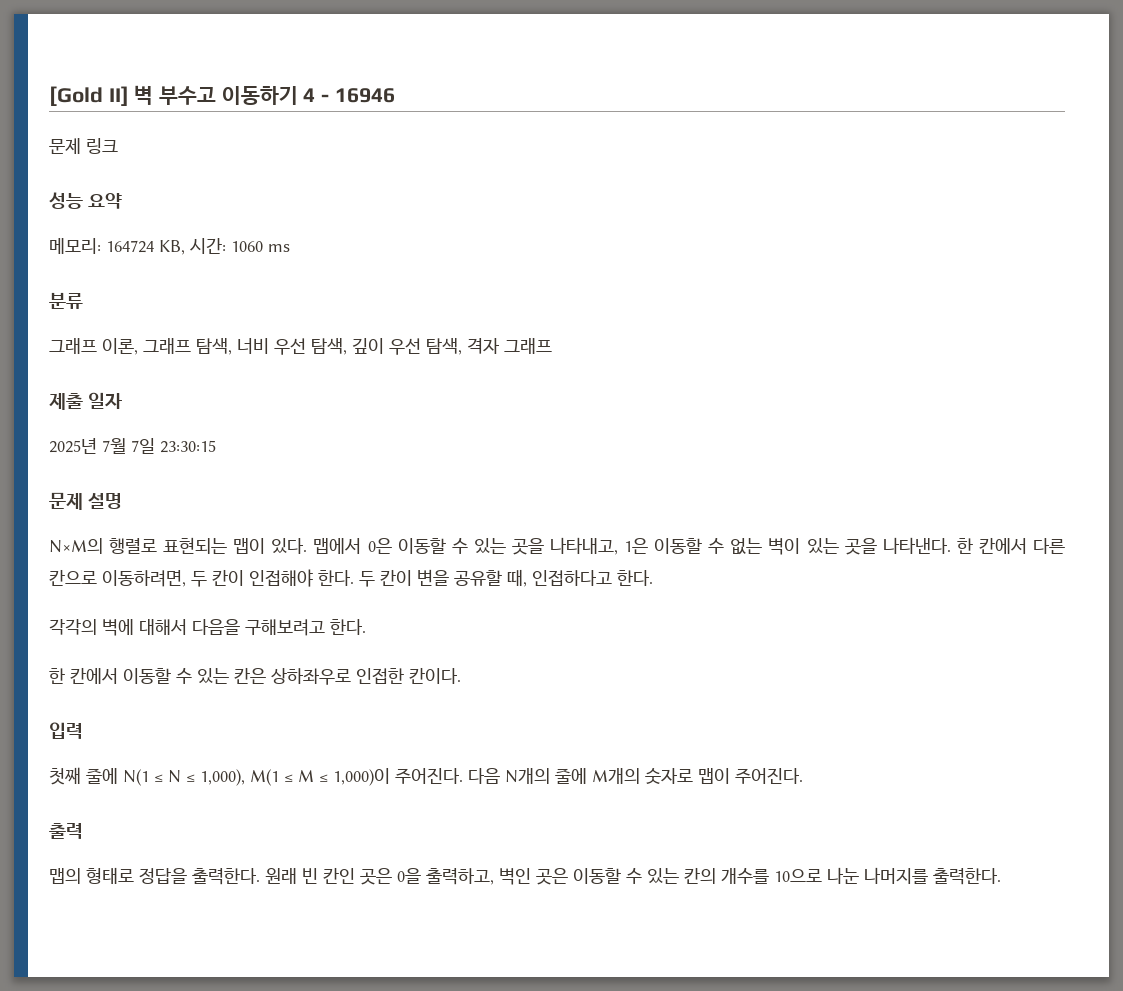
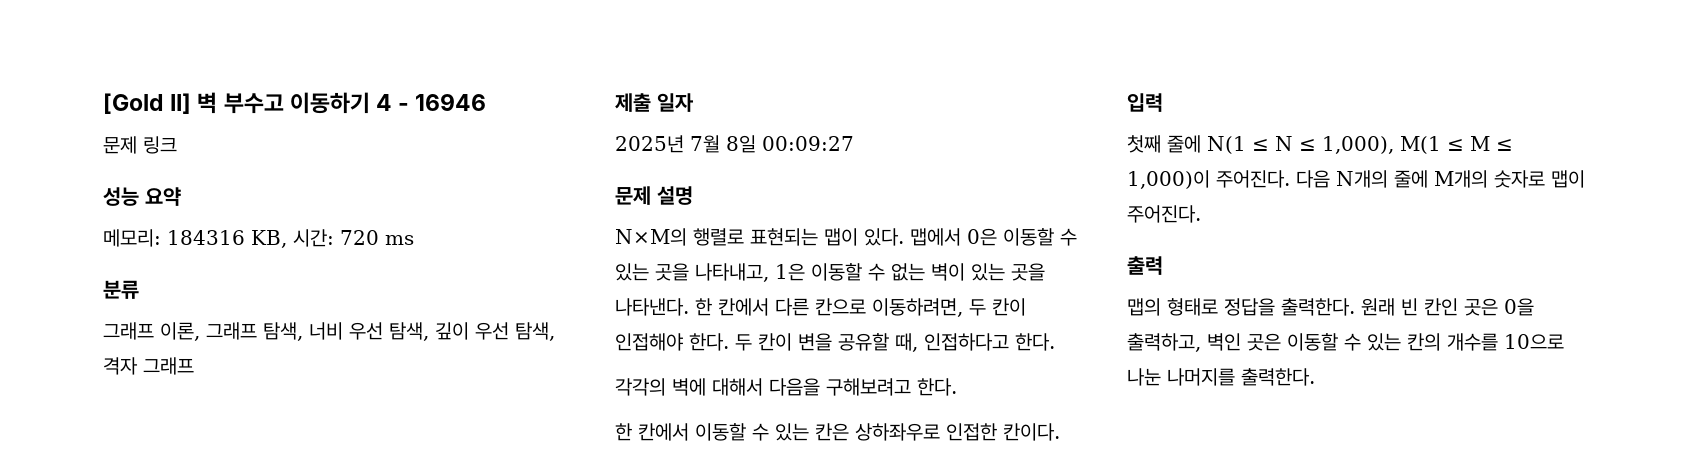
- 메모리: 164724 KB, 시간: 1060 ms
+ 메모리: 184316 KB, 시간: 720 ms
- 2025년 7월 7일 23:30:15
+ 2025년 7월 8일 00:09:27

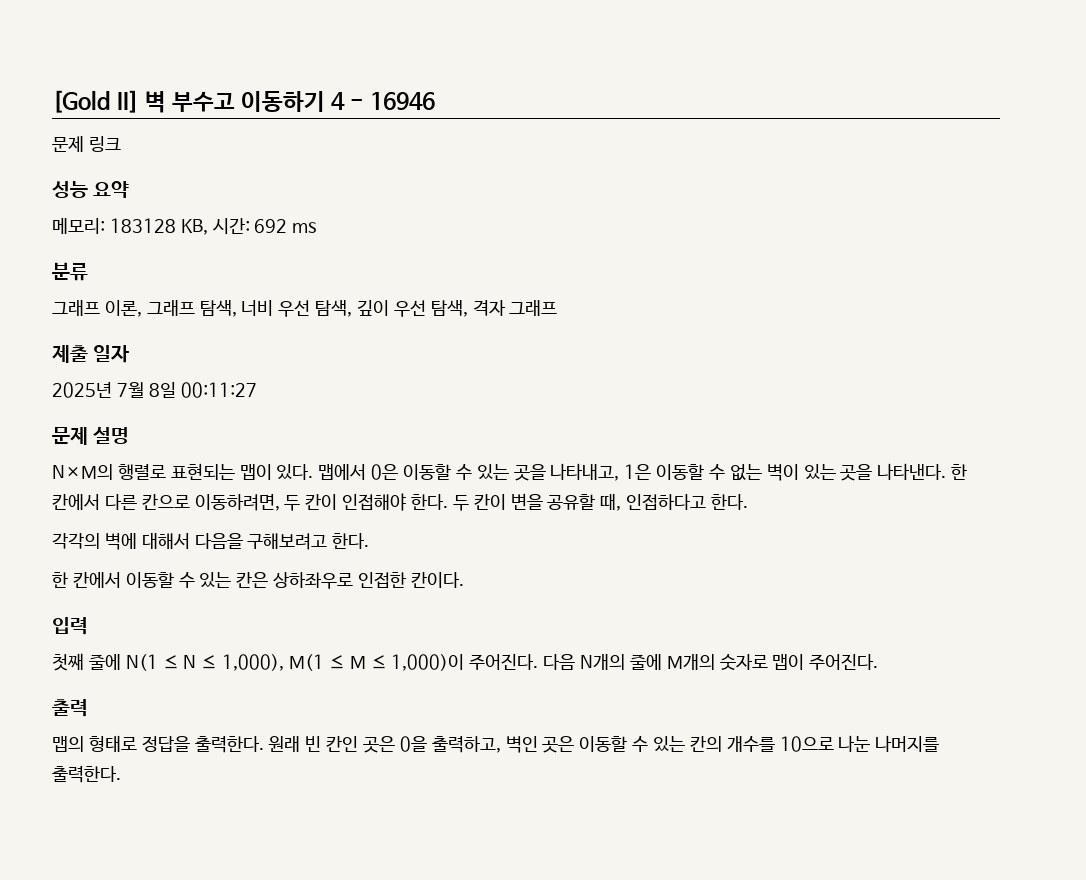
- 메모리: 184316 KB, 시간: 720 ms
+ 메모리: 183128 KB, 시간: 692 ms
- 2025년 7월 8일 00:09:27
+ 2025년 7월 8일 00:11:27

